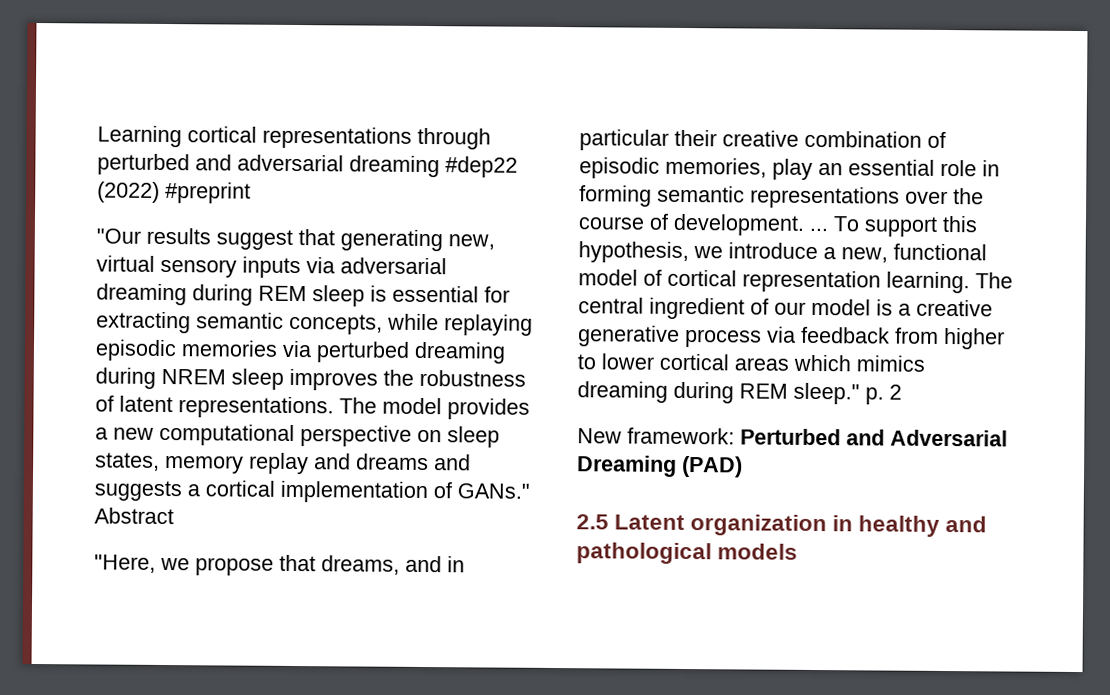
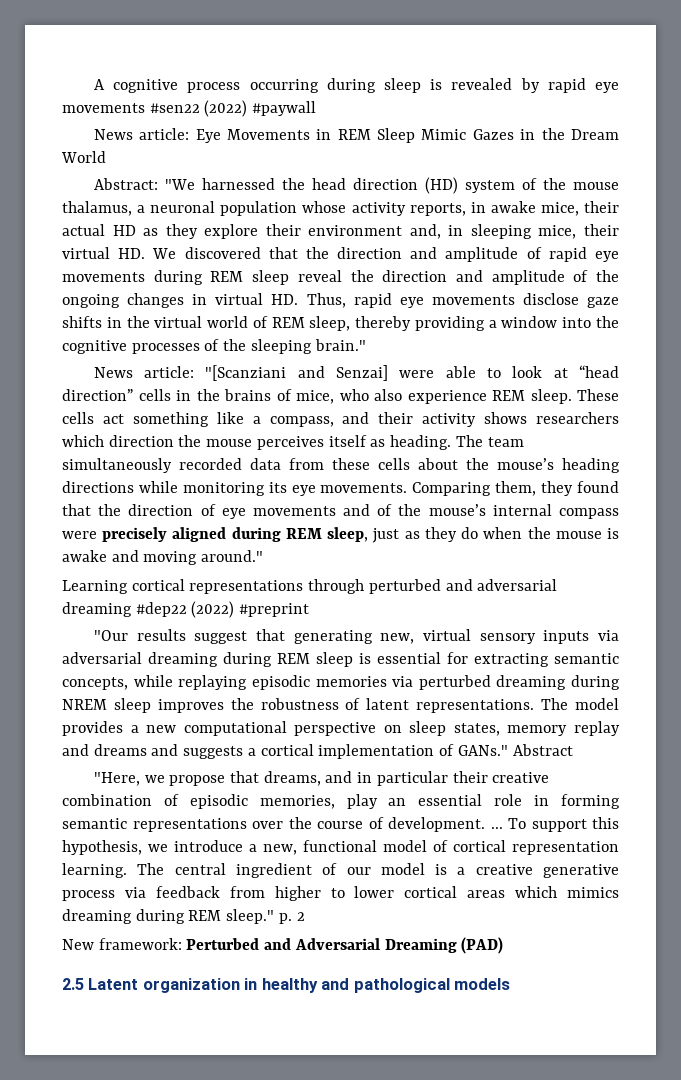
+ A cognitive process occurring during sleep is revealed by rapid eye movements #sen22 (2022) #paywall
+ News article: Eye Movements in REM Sleep Mimic Gazes in the Dream World
+ Abstract: "We harnessed the head direction (HD) system of the mouse thalamus, a neuronal population whose activity reports, in awake mice, their actual HD as they explore their environment and, in sleeping mice, their virtual HD. We discovered that the direction and amplitude of rapid eye movements during REM sleep reveal the direction and amplitude of the ongoing changes in virtual HD. Thus, rapid eye movements disclose gaze shifts in the virtual world of REM sleep, thereby providing a window into the cognitive processes of the sleeping brain."
+ News article: "[Scanziani and Senzai] were able to look at “head direction” cells in the brains of mice, who also experience REM sleep. These cells act something like a compass, and their activity shows researchers which direction the mouse perceives itself as heading. The team simultaneously recorded data from these cells about the mouse’s heading directions while monitoring its eye movements. Comparing them, they found that the direction of eye movements and of the mouse’s internal compass were precisely aligned during REM sleep, just as they do when the mouse is awake and moving around."

